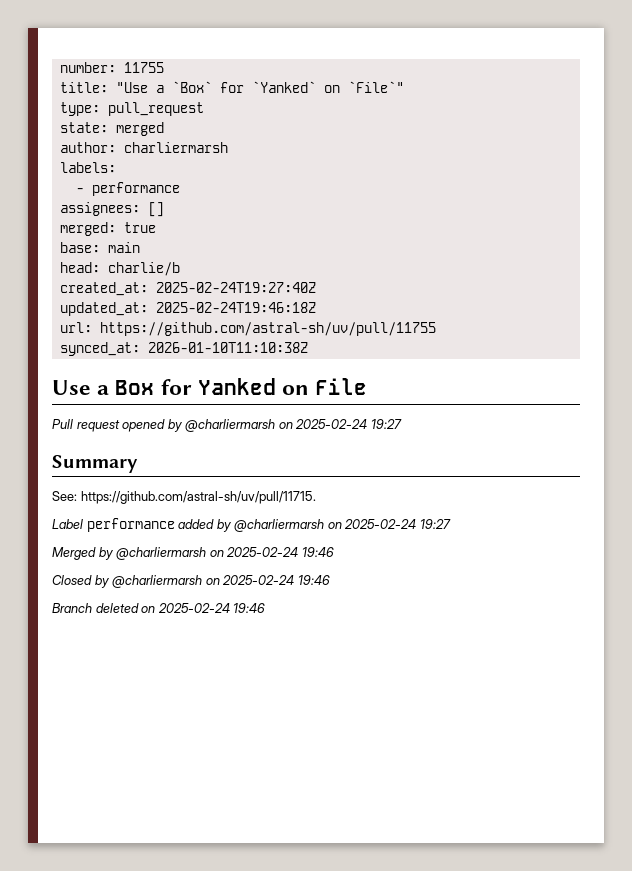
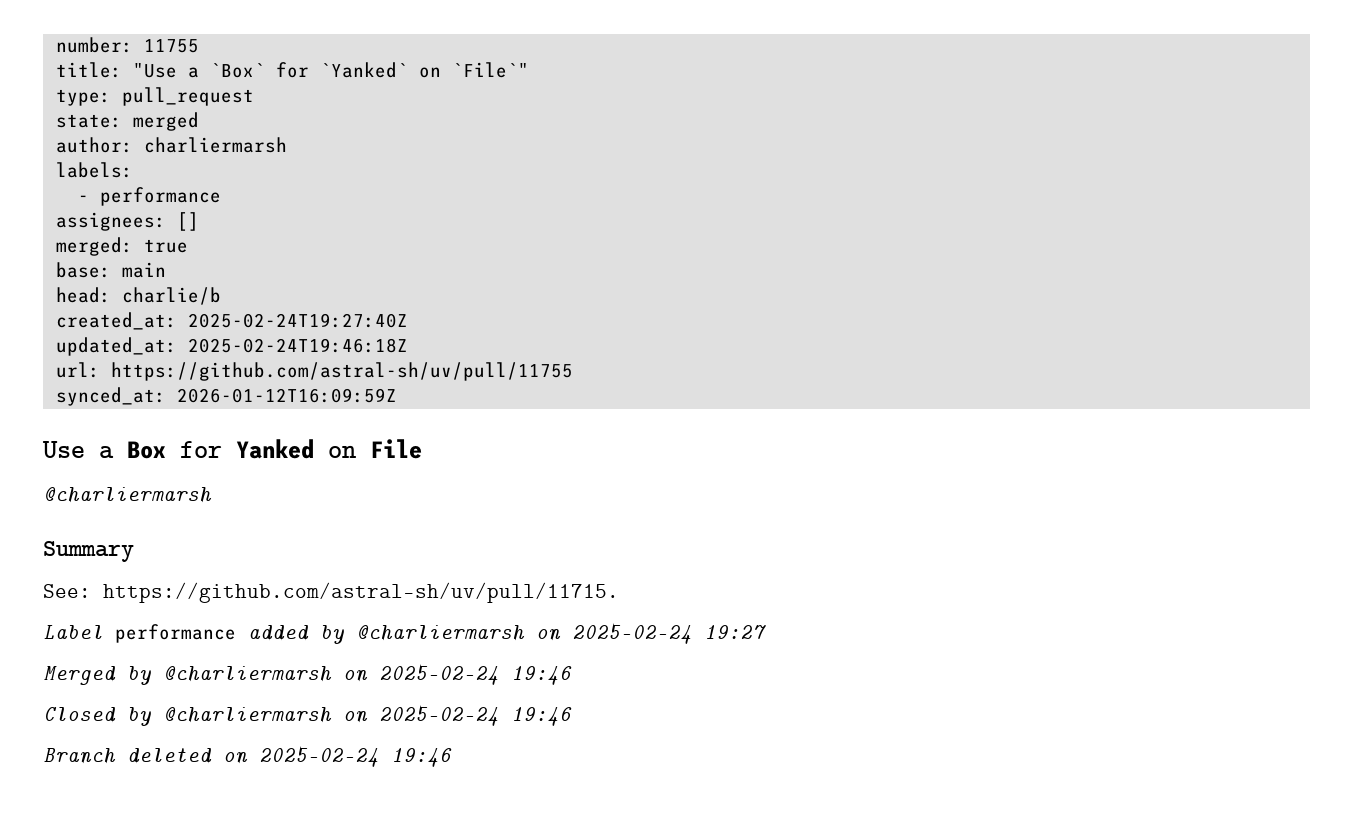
- synced_at: 2026-01-10T11:10:38Z
+ synced_at: 2026-01-12T16:09:59Z
  Use a Box for Yanked on File
- Pull request opened by @charliermarsh on 2025-02-24 19:27
+ @charliermarsh

